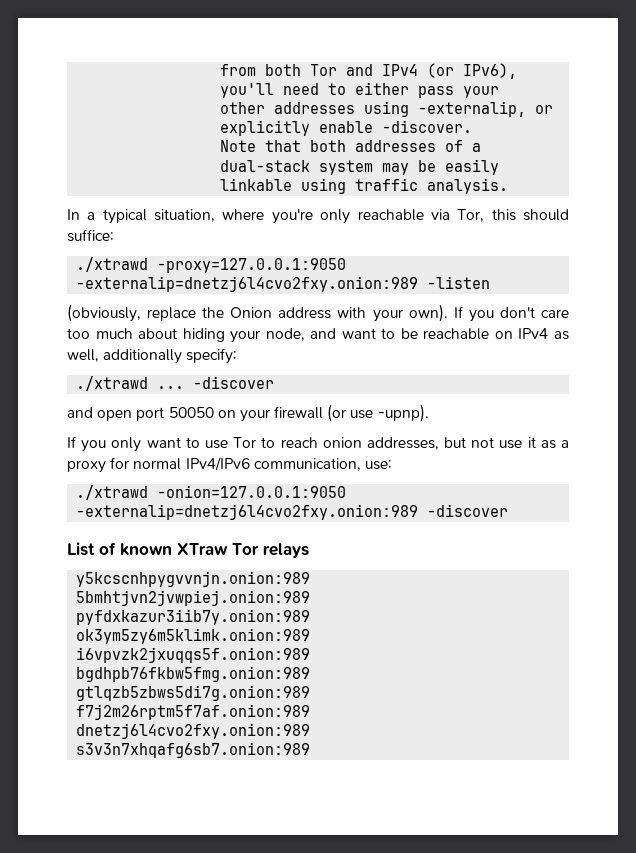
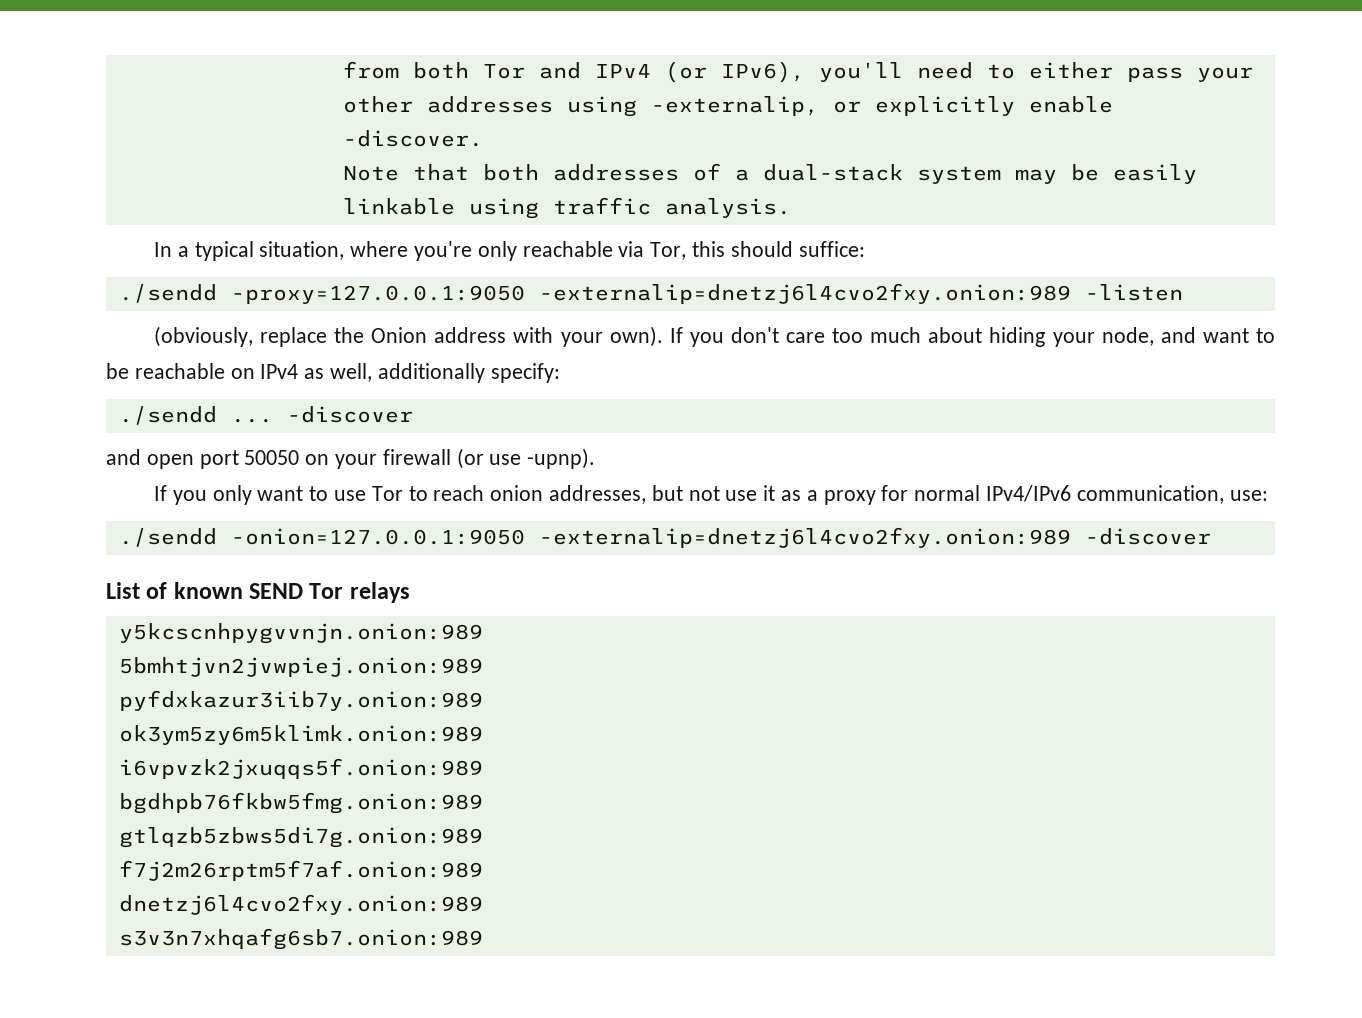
- ./xtrawd -proxy=127.0.0.1:9050 -externalip=dnetzj6l4cvo2fxy.onion:989 -listen
+ ./sendd -proxy=127.0.0.1:9050 -externalip=dnetzj6l4cvo2fxy.onion:989 -listen
- ./xtrawd ...
+ ./sendd ...
- ./xtrawd -onion=127.0.0.1:9050 -externalip=dnetzj6l4cvo2fxy.onion:989 -discover
+ ./sendd -onion=127.0.0.1:9050 -externalip=dnetzj6l4cvo2fxy.onion:989 -discover
- List of known XTraw Tor relays
+ List of known SEND Tor relays

